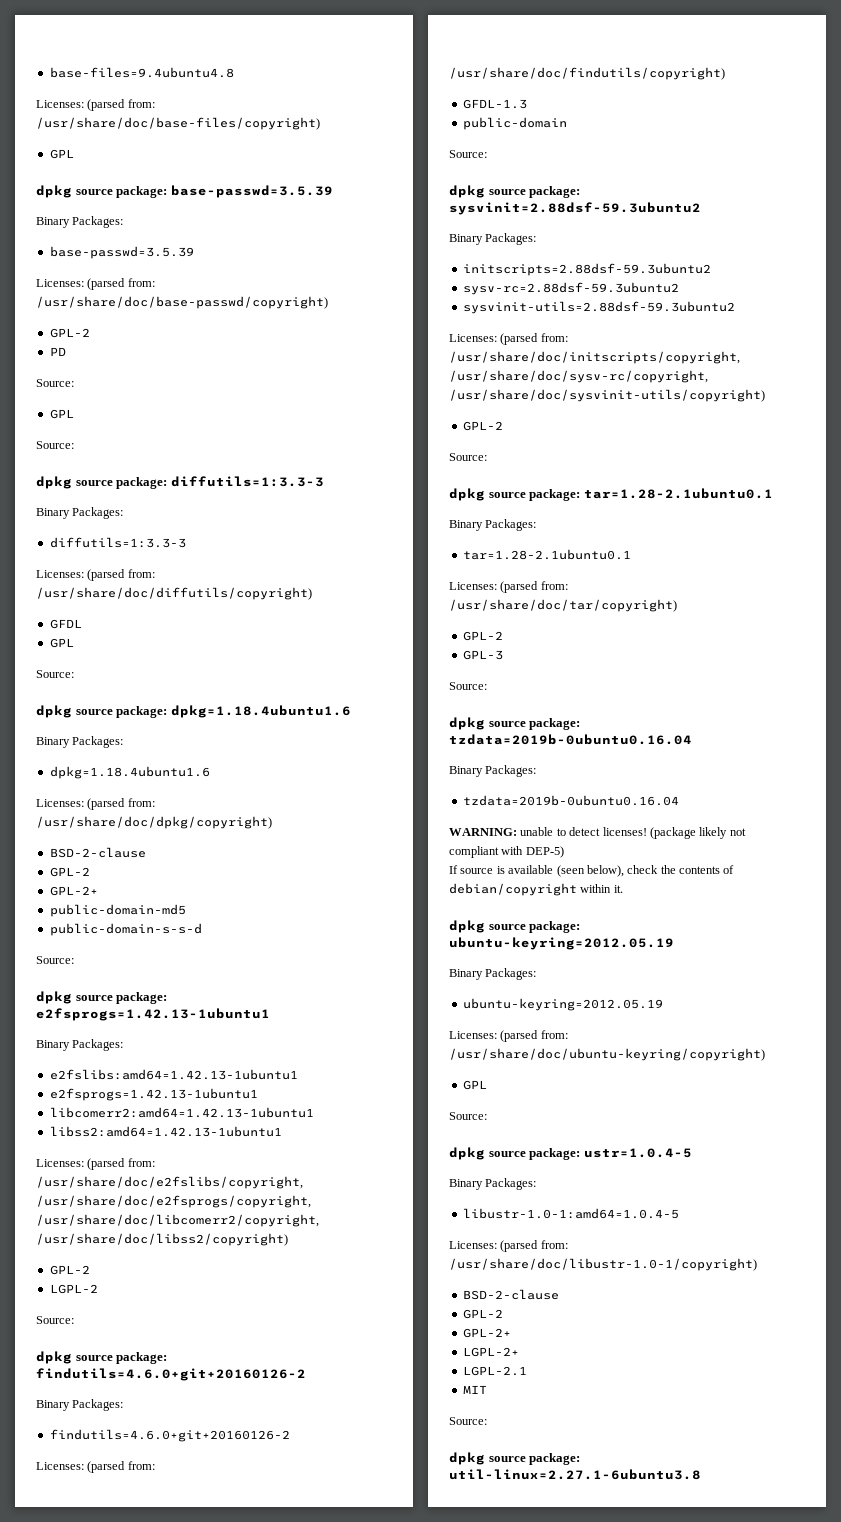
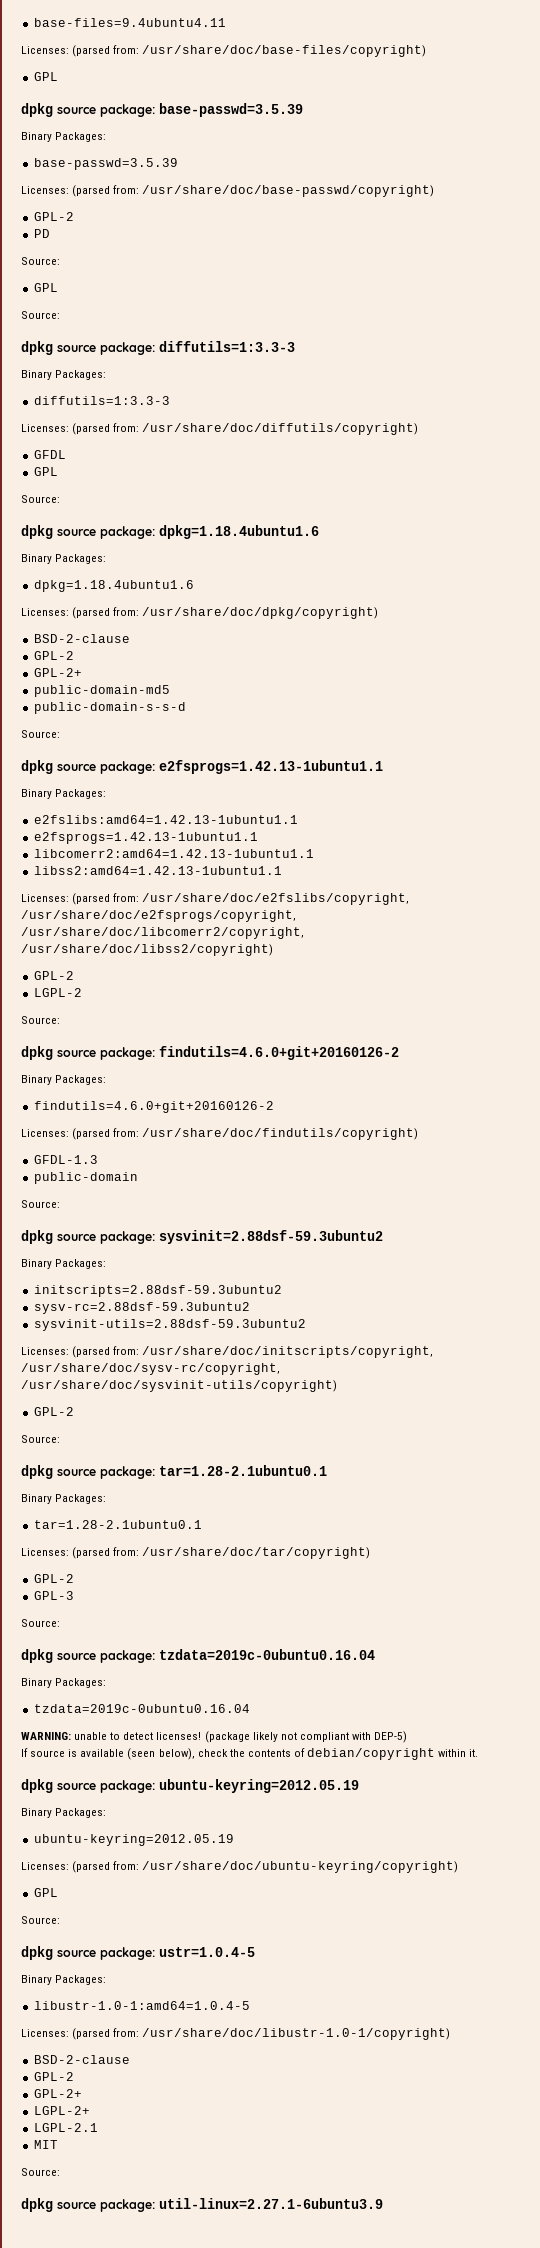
- base-files=9.4ubuntu4.8
+ base-files=9.4ubuntu4.11
- dpkg source package: e2fsprogs=1.42.13-1ubuntu1
+ dpkg source package: e2fsprogs=1.42.13-1ubuntu1.1
  Binary Packages:
- e2fslibs:amd64=1.42.13-1ubuntu1
- e2fsprogs=1.42.13-1ubuntu1
- libcomerr2:amd64=1.42.13-1ubuntu1
- libss2:amd64=1.42.13-1ubuntu1
+ e2fslibs:amd64=1.42.13-1ubuntu1.1
+ e2fsprogs=1.42.13-1ubuntu1.1
+ libcomerr2:amd64=1.42.13-1ubuntu1.1
+ libss2:amd64=1.42.13-1ubuntu1.1
- dpkg source package: tzdata=2019b-0ubuntu0.16.04
+ dpkg source package: tzdata=2019c-0ubuntu0.16.04
  Binary Packages:
- tzdata=2019b-0ubuntu0.16.04
+ tzdata=2019c-0ubuntu0.16.04
- dpkg source package: util-linux=2.27.1-6ubuntu3.8
+ dpkg source package: util-linux=2.27.1-6ubuntu3.9

